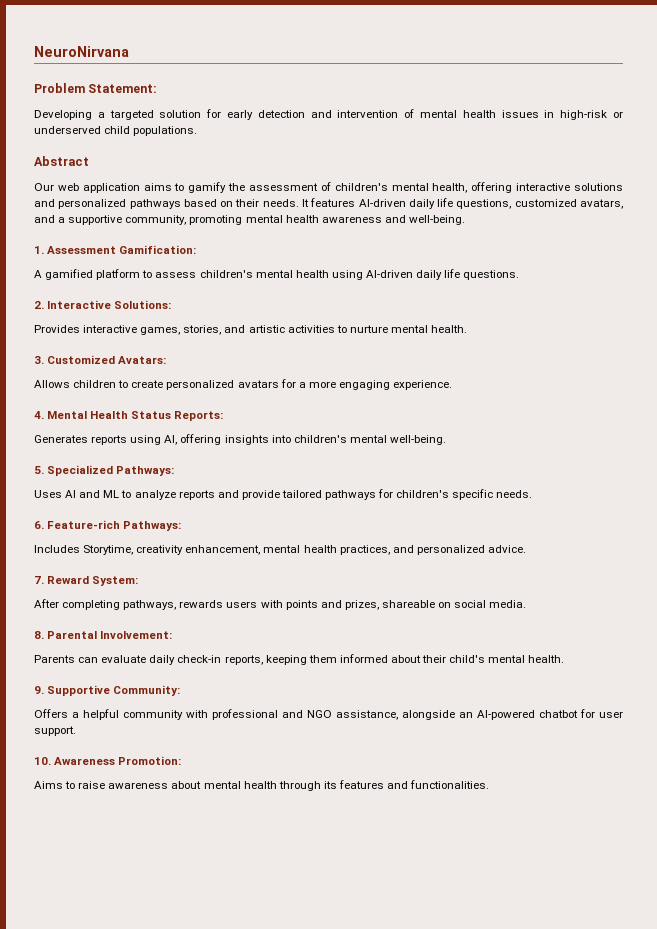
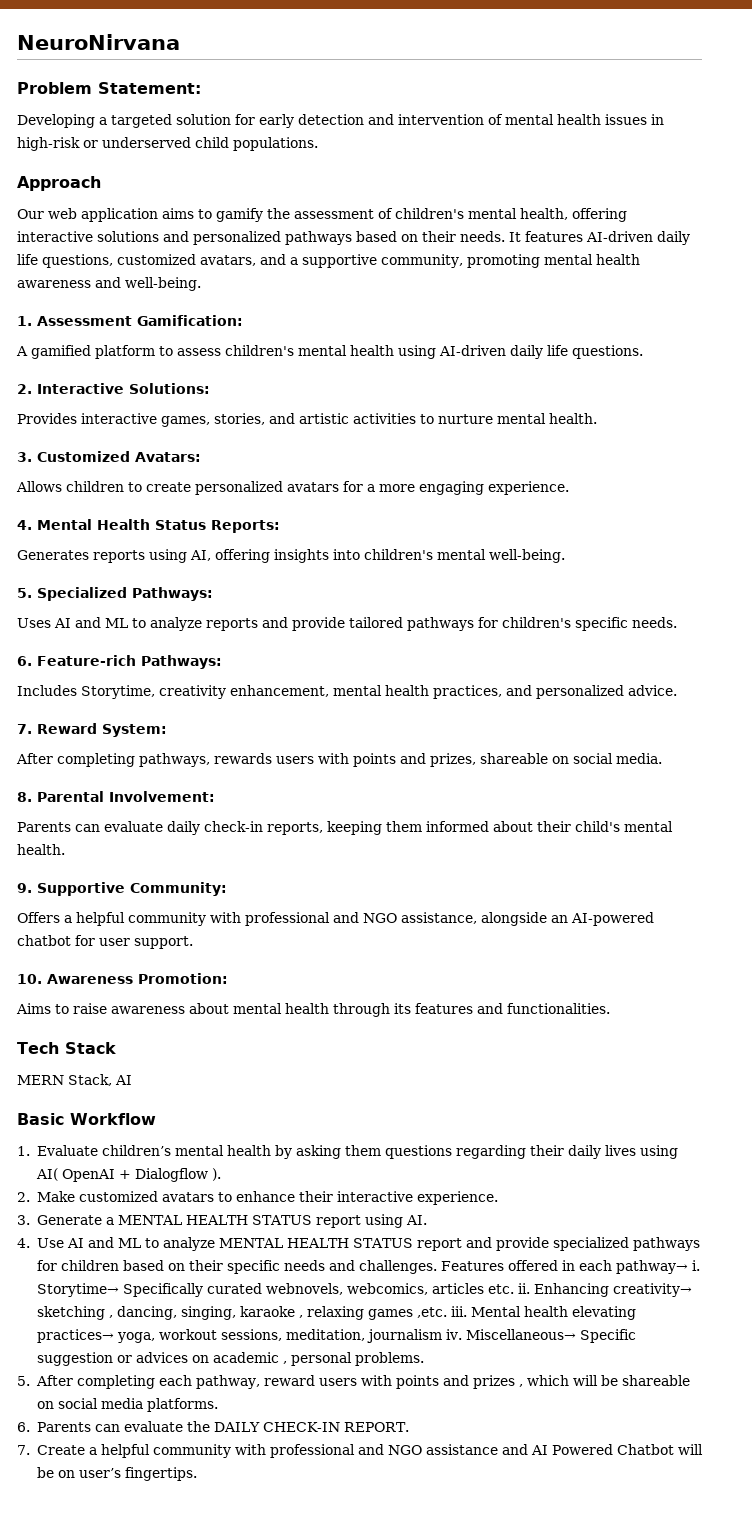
- Abstract
+ Approach
+ Tech Stack
+ MERN Stack, AI
+ Basic Workflow
+ 1. Evaluate children’s mental health by asking them questions regarding their daily lives using AI( OpenAI + Dialogflow ).
+ 2. Make customized avatars to enhance their interactive experience.
+ 3. Generate a MENTAL HEALTH STATUS report using AI.
+ 4. Use AI and ML to analyze MENTAL HEALTH STATUS report and provide specialized pathways for children based on their specific needs and challenges. Features offered in each pathway→ i. Storytime→ Specifically curated webnovels, webcomics, articles etc. ii. Enhancing creativity→ sketching , dancing, singing, karaoke , relaxing games ,etc. iii. Mental health elevating practices→ yoga, workout sessions, meditation, journalism iv. Miscellaneous→ Specific suggestion or advices on academic , personal problems.
+ 5. After completing each pathway, reward users with points and prizes , which will be shareable on social media platforms.
+ 6. Parents can evaluate the DAILY CHECK-IN REPORT.
+ 7. Create a helpful community with professional and NGO assistance and AI Powered Chatbot will be on user’s fingertips.

